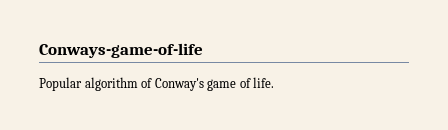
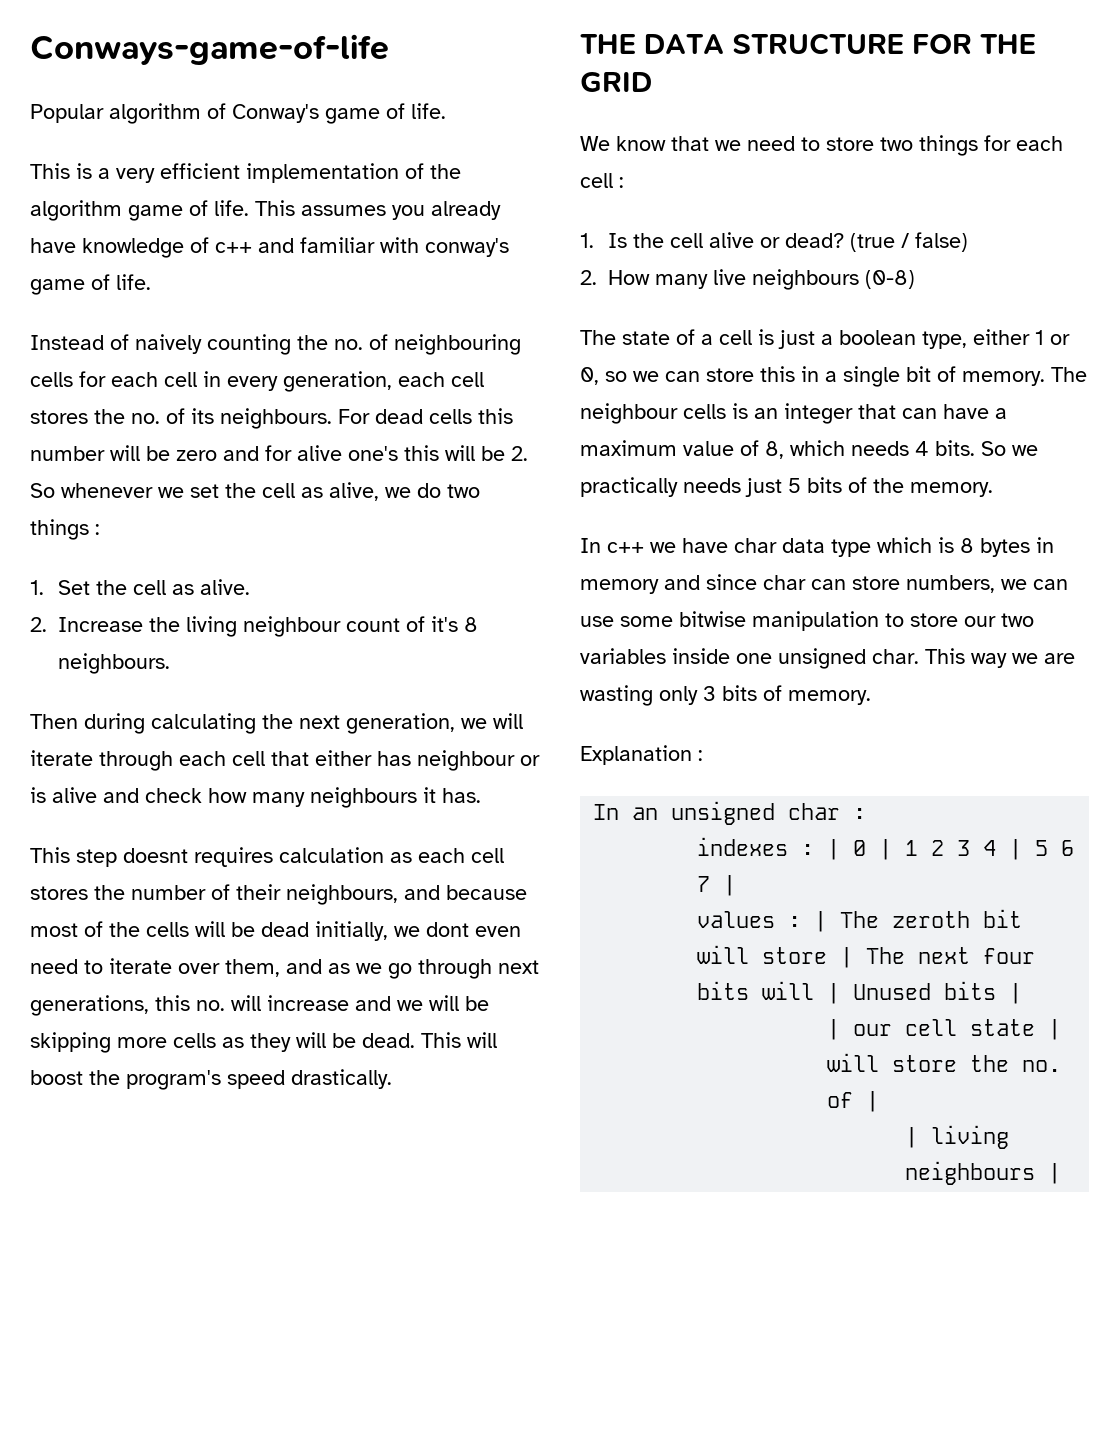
+ This is a very efficient implementation of the algorithm game of life. This assumes you already have knowledge of c++ and familiar with conway's game of life.
+ Instead of naively counting the no. of neighbouring cells for each cell in every generation, each cell stores the no. of its neighbours. For dead cells this number will be zero and for alive one's this will be 2. So whenever we set the cell as alive, we do two things :
+ 1. Set the cell as alive.
+ 2. Increase the living neighbour count of it's 8 neighbours.
+ Then during calculating the next generation, we will iterate through each cell that either has neighbour or is alive and check how many neighbours it has.
+ This step doesnt requires calculation as each cell stores the number of their neighbours, and because most of the cells will be dead initially, we dont even need to iterate over them, and as we go through next generations, this no. will increase and we will be skipping more cells as they will be dead. This will boost the program's speed drastically.
+ THE DATA STRUCTURE FOR THE GRID
+ We know that we need to store two things for each cell :
+ 1. Is the cell alive or dead? (true / false)
+ 2. How many live neighbours (0-8)
+ The state of a cell is just a boolean type, either 1 or 0, so we can store this in a single bit of memory. The neighbour cells is an integer that can have a maximum value of 8, which needs 4 bits. So we practically needs just 5 bits of the memory.
+ In c++ we have char data type which is 8 bytes in memory and since char can store numbers, we can use some bitwise manipulation to store our two variables inside one unsigned char. This way we are wasting only 3 bits of memory.
+ Explanation :
+ In an unsigned char :
+ indexes : | 0 | 1 2 3 4 | 5 6 7 |
+ values : | The zeroth bit will store | The next four bits will | Unused bits |
+ | our cell state | will store the no. of |
+ | living neighbours |

